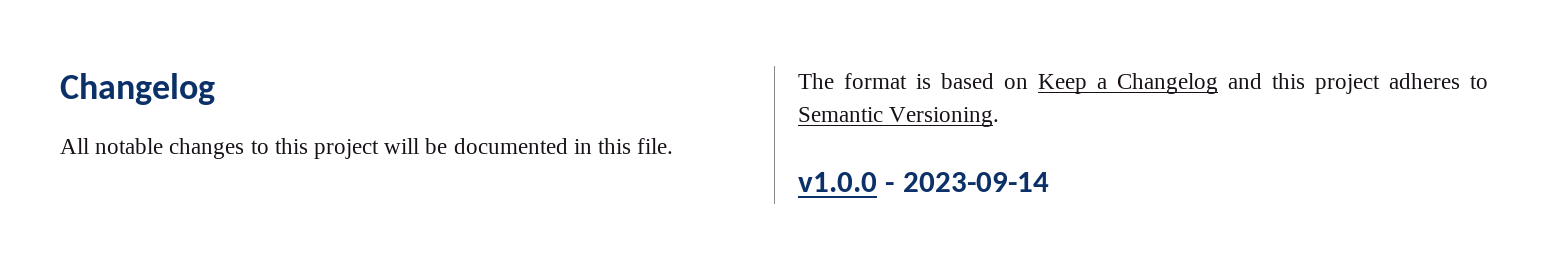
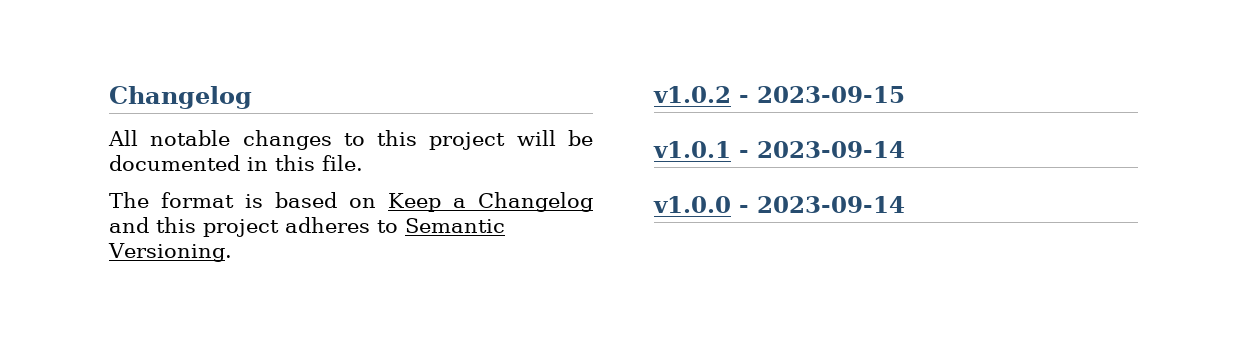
+ v1.0.2 - 2023-09-15
+ v1.0.1 - 2023-09-14

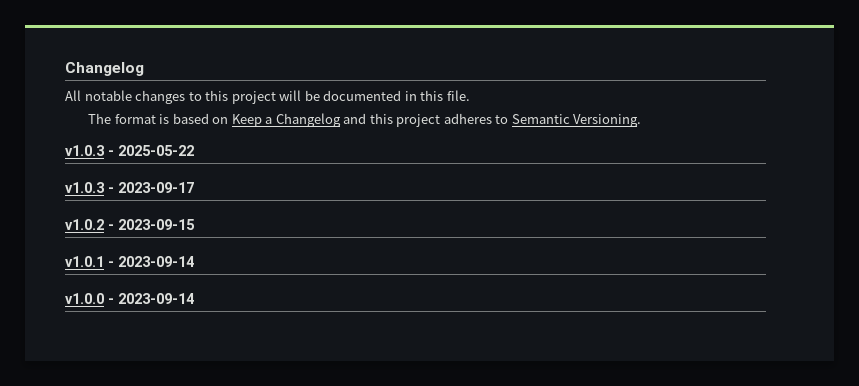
+ v1.0.3 - 2025-05-22
+ v1.0.3 - 2023-09-17

